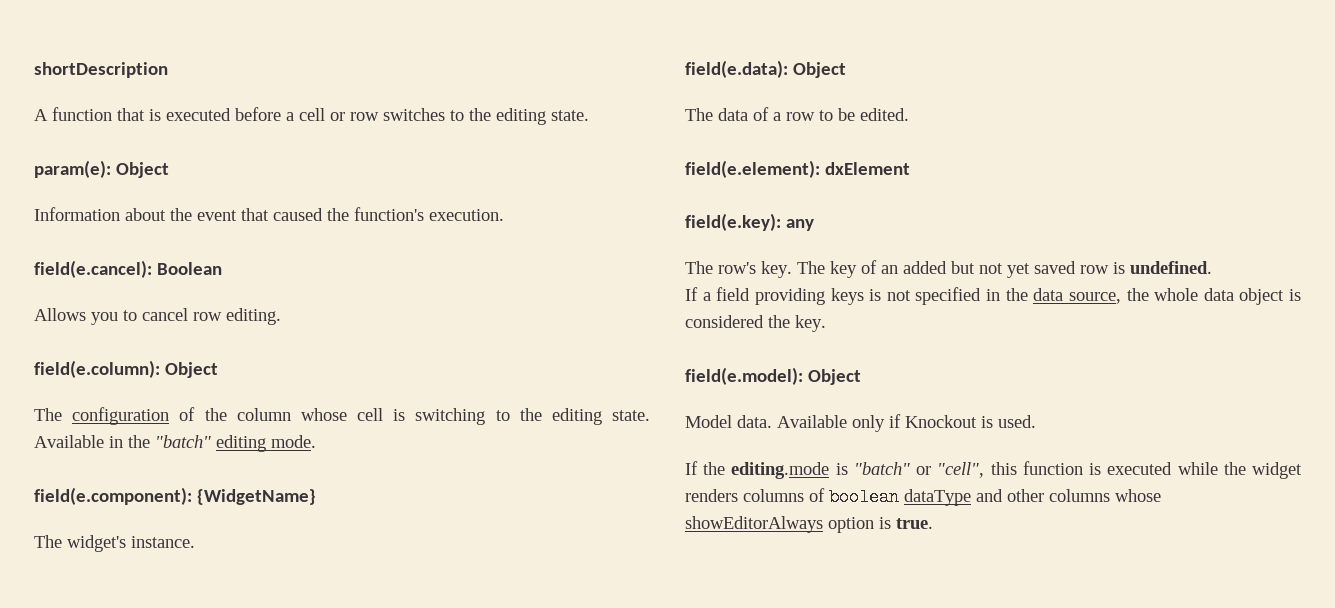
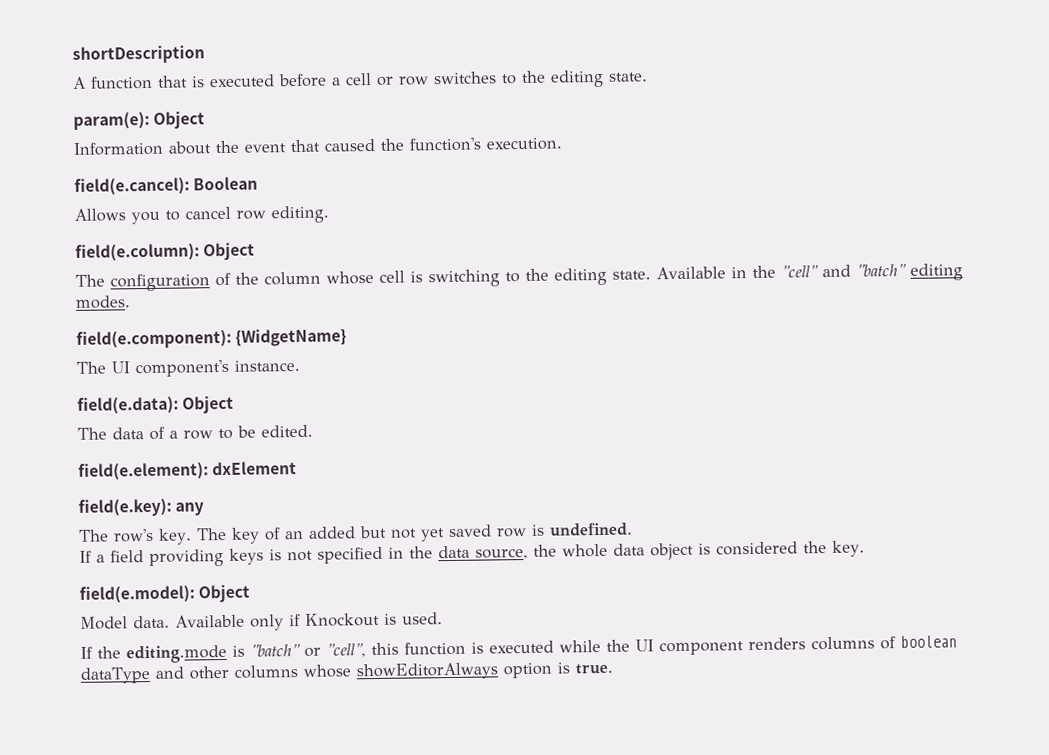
- Available in the "batch" editing mode.
+ Available in the "cell" and "batch" editing modes.
- The widget's instance.
+ The UI component's instance.
- If the editing.mode is "batch" or "cell", this function is executed while the widget renders columns of boolean dataType and other columns whose showEditorAlways option is true.
+ If the editing.mode is "batch" or "cell", this function is executed while the UI component renders columns of boolean dataType and other columns whose showEditorAlways option is true.

